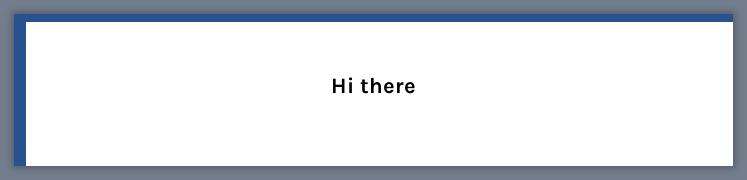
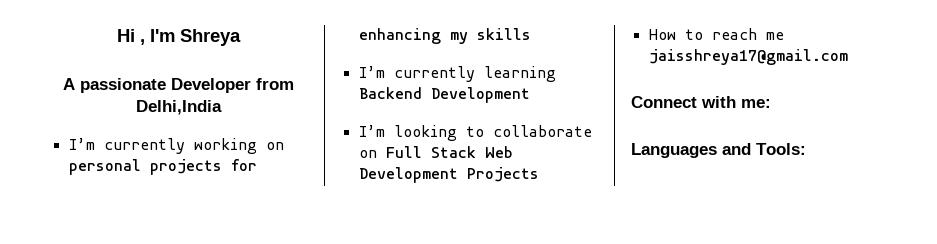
- Hi there
+ Hi , I'm Shreya
+ A passionate Developer from Delhi,India
+ I’m currently working on personal projects for enhancing my skills
+ I’m currently learning Backend Development
+ I’m looking to collaborate on Full Stack Web Development Projects
+ How to reach me jaisshreya17@gmail.com
+ Connect with me:
+ Languages and Tools:

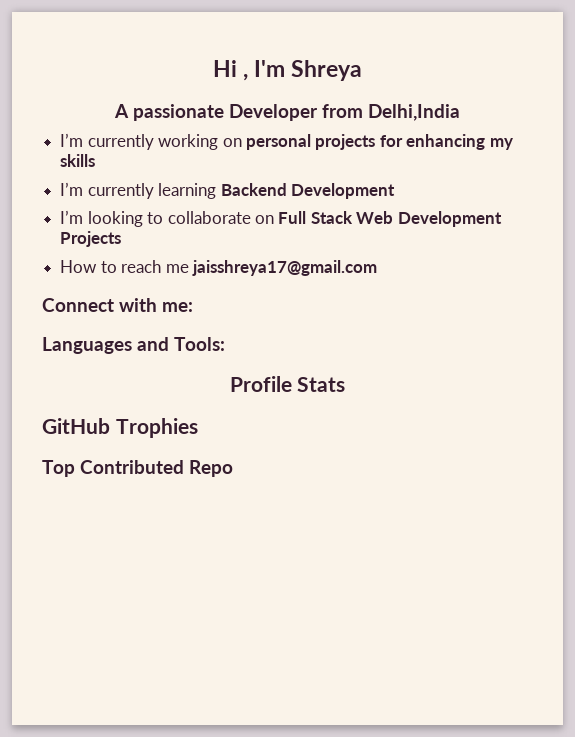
+ Profile Stats
+ GitHub Trophies
+ Top Contributed Repo

